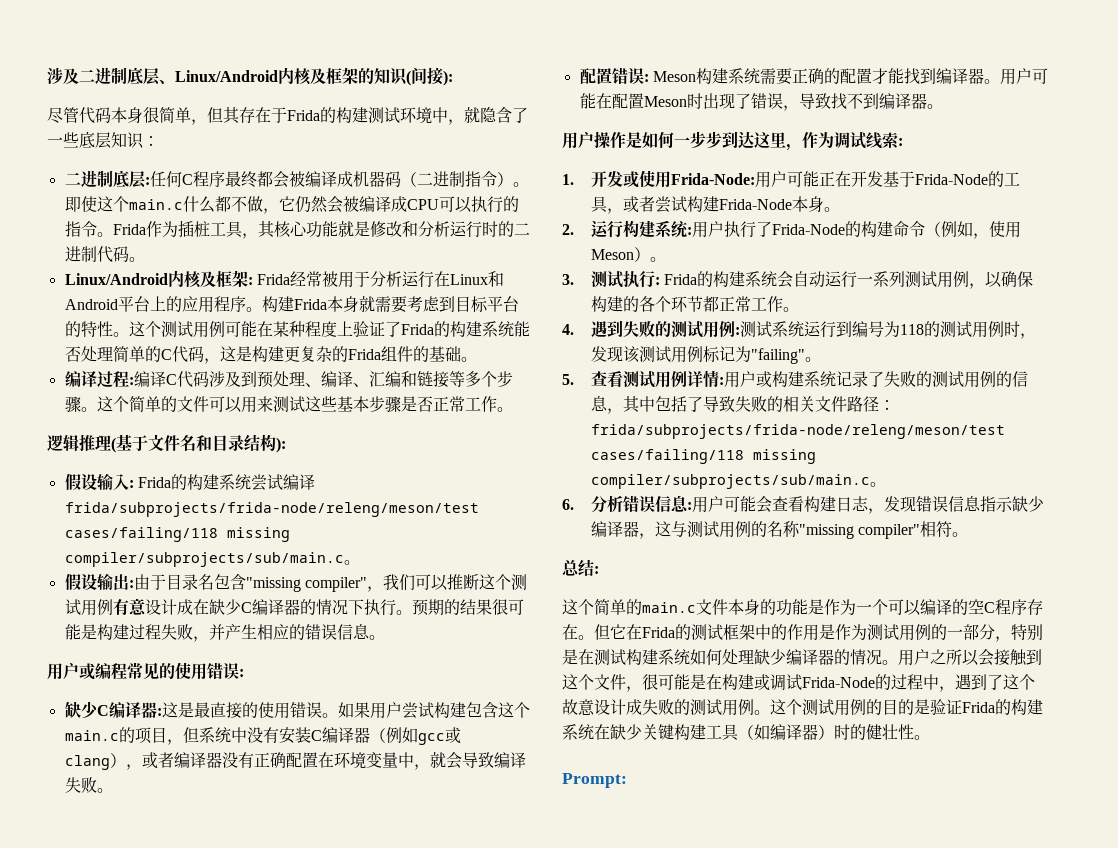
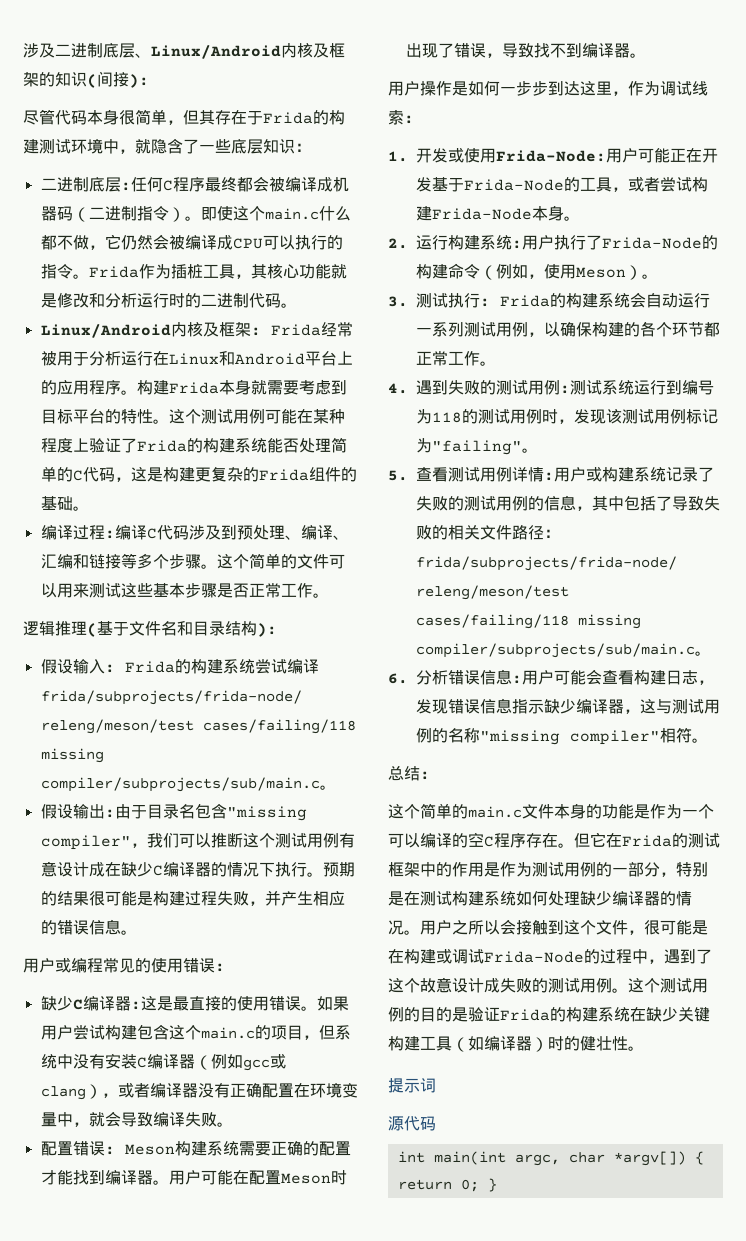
- Prompt:
+ 提示词
+ 源代码
+ int main(int argc, char *argv[]) { return 0; }

